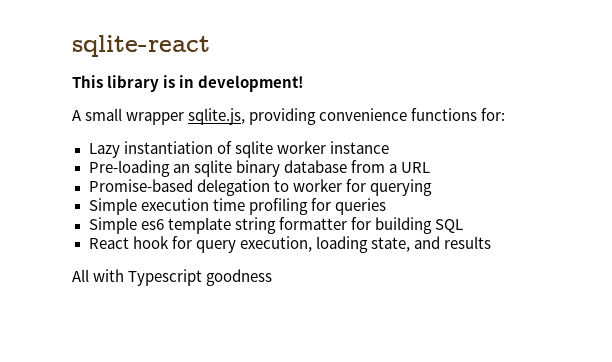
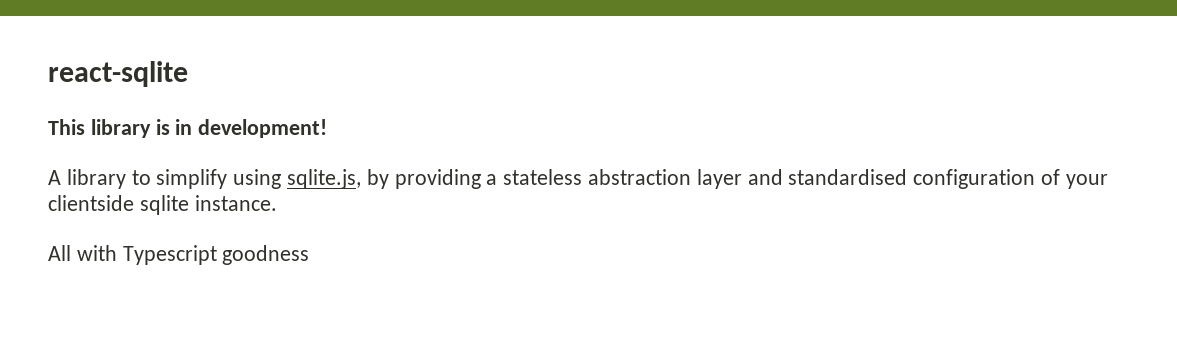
- sqlite-react
+ react-sqlite
- A small wrapper sqlite.js, providing convenience functions for:
- Lazy instantiation of sqlite worker instance
- Pre-loading an sqlite binary database from a URL
- Promise-based delegation to worker for querying
- Simple execution time profiling for queries
- Simple es6 template string formatter for building SQL
- React hook for query execution, loading state, and results
+ A library to simplify using sqlite.js, by providing a stateless abstraction layer and standardised configuration of your clientside sqlite instance.

